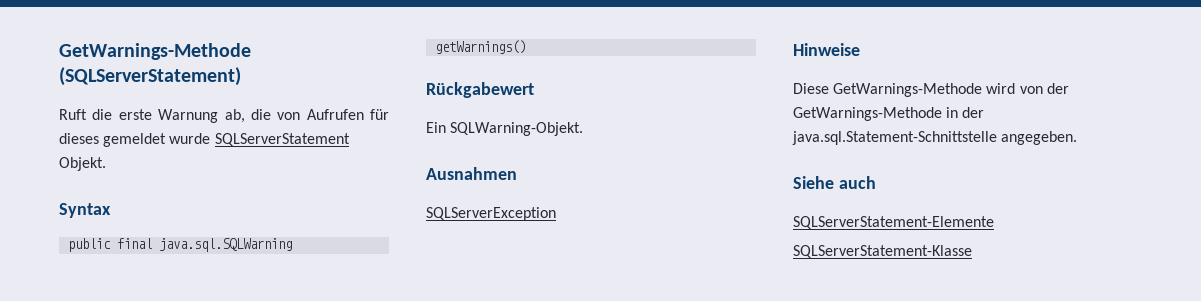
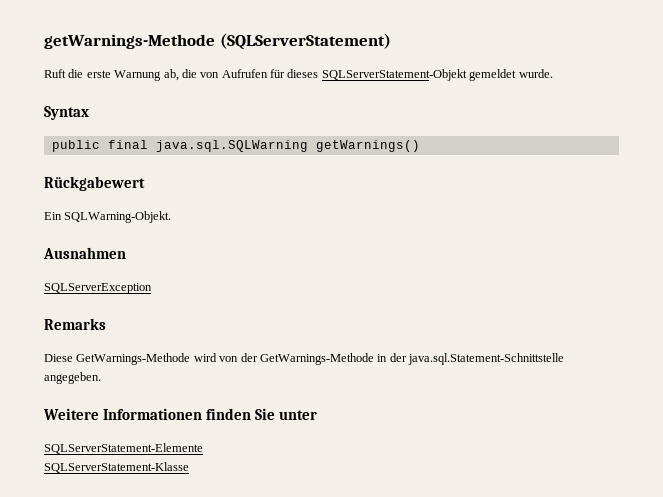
- GetWarnings-Methode (SQLServerStatement)
+ getWarnings-Methode (SQLServerStatement)
- Ruft die erste Warnung ab, die von Aufrufen für dieses gemeldet wurde SQLServerStatement Objekt.
+ Ruft die erste Warnung ab, die von Aufrufen für dieses SQLServerStatement-Objekt gemeldet wurde.
- Hinweise
+ Remarks
- Siehe auch
+ Weitere Informationen finden Sie unter

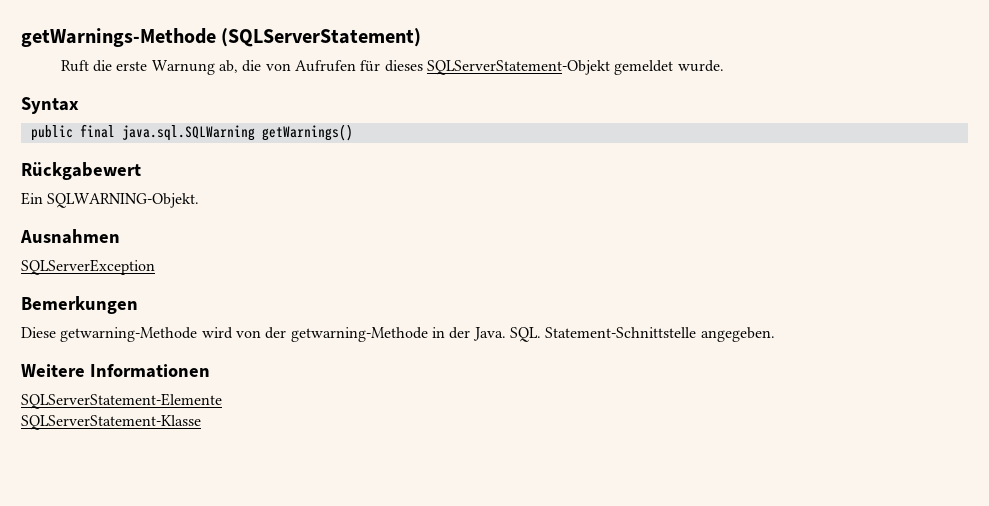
- Ein SQLWarning-Objekt.
+ Ein SQLWARNING-Objekt.
- Remarks
+ Bemerkungen
- Diese GetWarnings-Methode wird von der GetWarnings-Methode in der java.sql.Statement-Schnittstelle angegeben.
+ Diese getwarning-Methode wird von der getwarning-Methode in der Java. SQL. Statement-Schnittstelle angegeben.
- Weitere Informationen finden Sie unter
+ Weitere Informationen

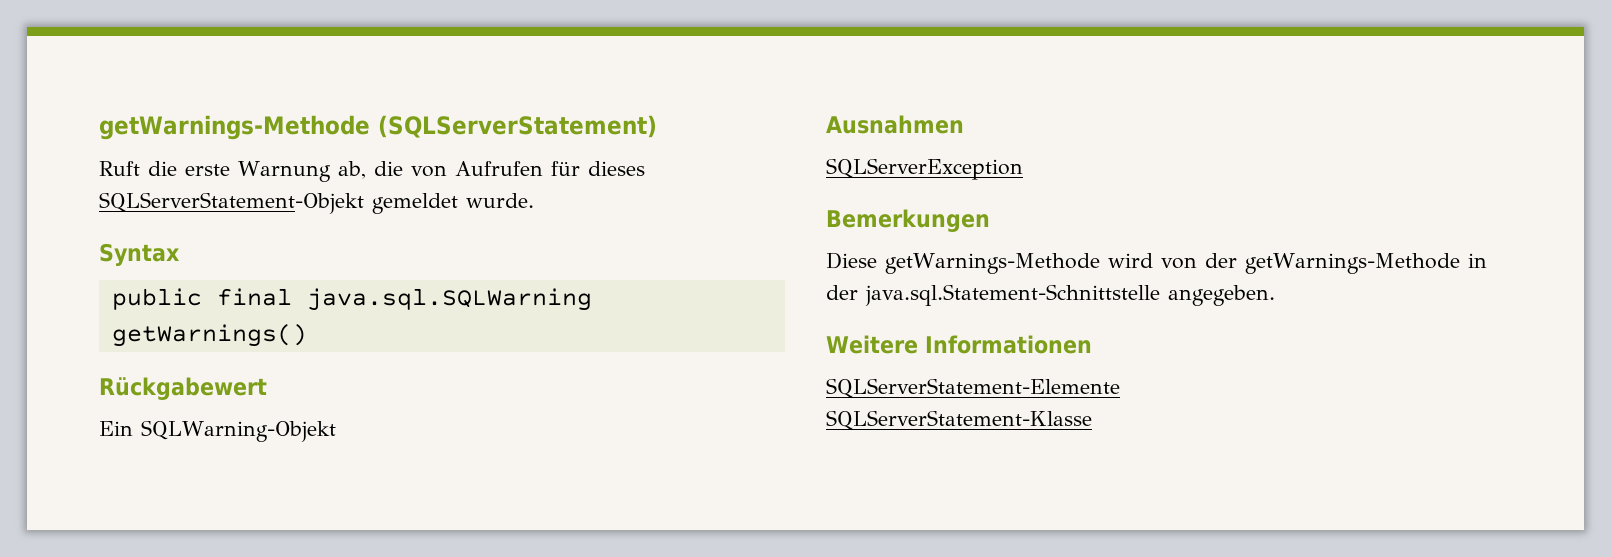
- Ein SQLWARNING-Objekt.
+ Ein SQLWarning-Objekt
- Diese getwarning-Methode wird von der getwarning-Methode in der Java. SQL. Statement-Schnittstelle angegeben.
+ Diese getWarnings-Methode wird von der getWarnings-Methode in der java.sql.Statement-Schnittstelle angegeben.

